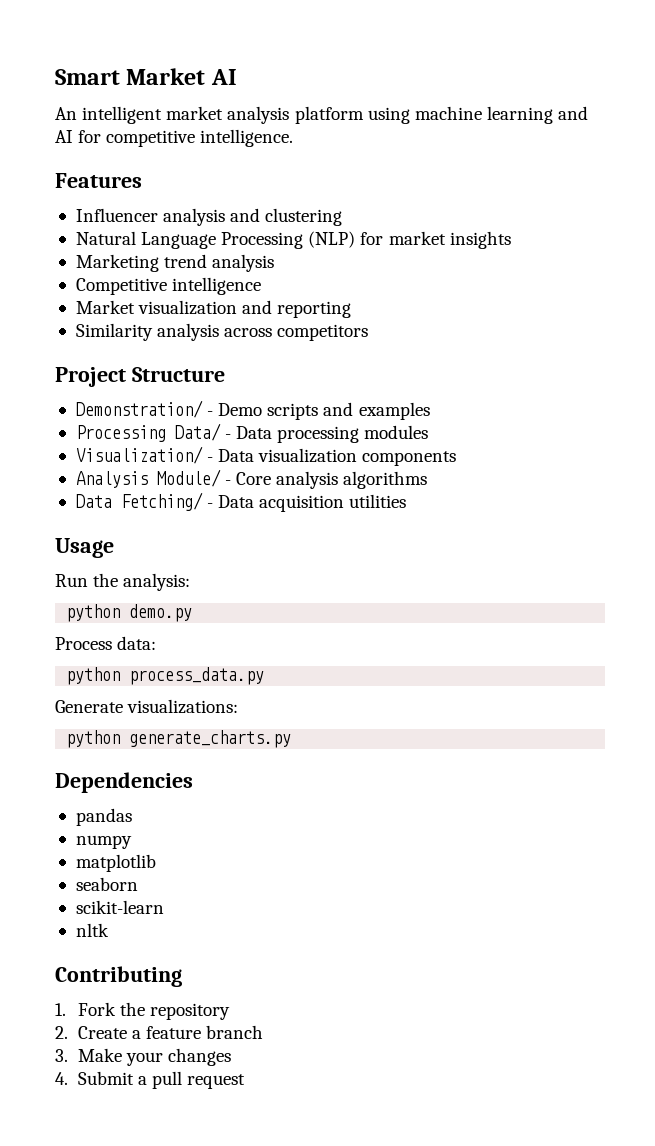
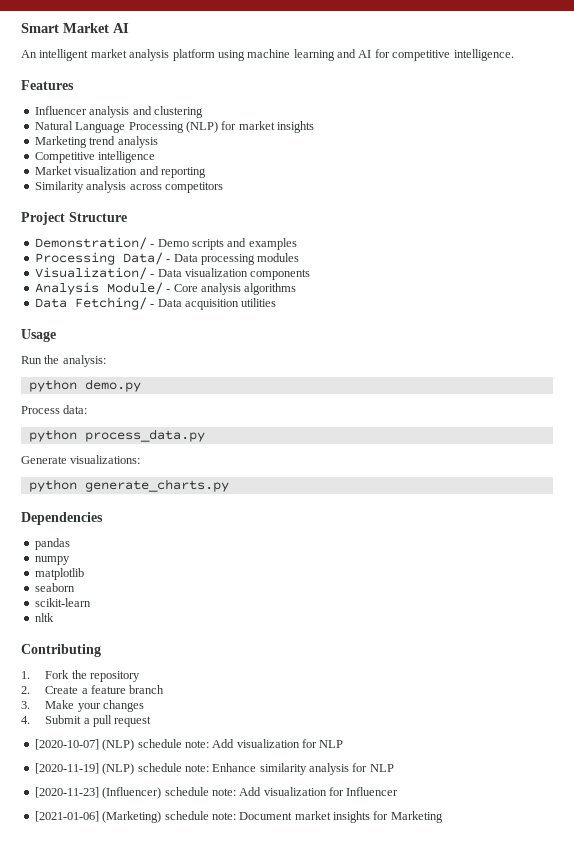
+ [2020-10-07] (NLP) schedule note: Add visualization for NLP
+ [2020-11-19] (NLP) schedule note: Enhance similarity analysis for NLP
+ [2020-11-23] (Influencer) schedule note: Add visualization for Influencer
+ [2021-01-06] (Marketing) schedule note: Document market insights for Marketing

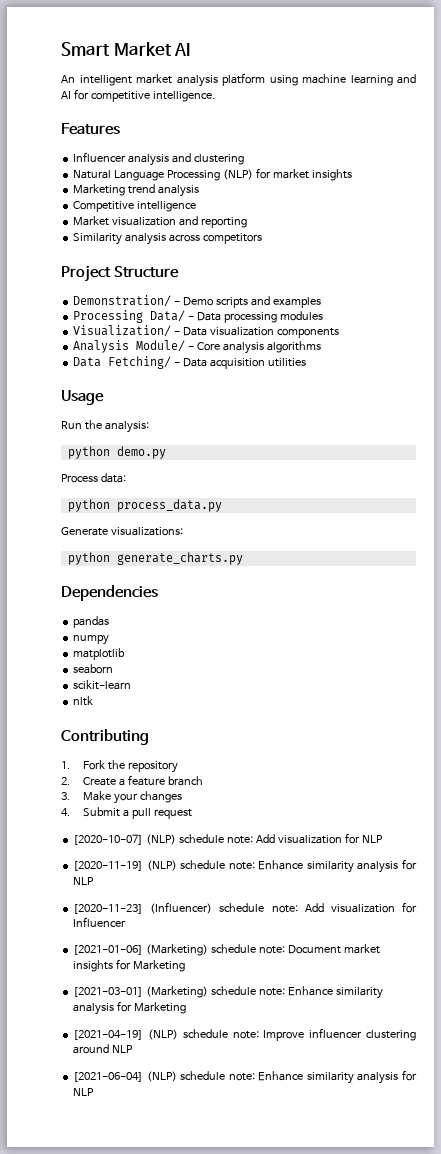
+ [2021-03-01] (Marketing) schedule note: Enhance similarity analysis for Marketing
+ [2021-04-19] (NLP) schedule note: Improve influencer clustering around NLP
+ [2021-06-04] (NLP) schedule note: Enhance similarity analysis for NLP

